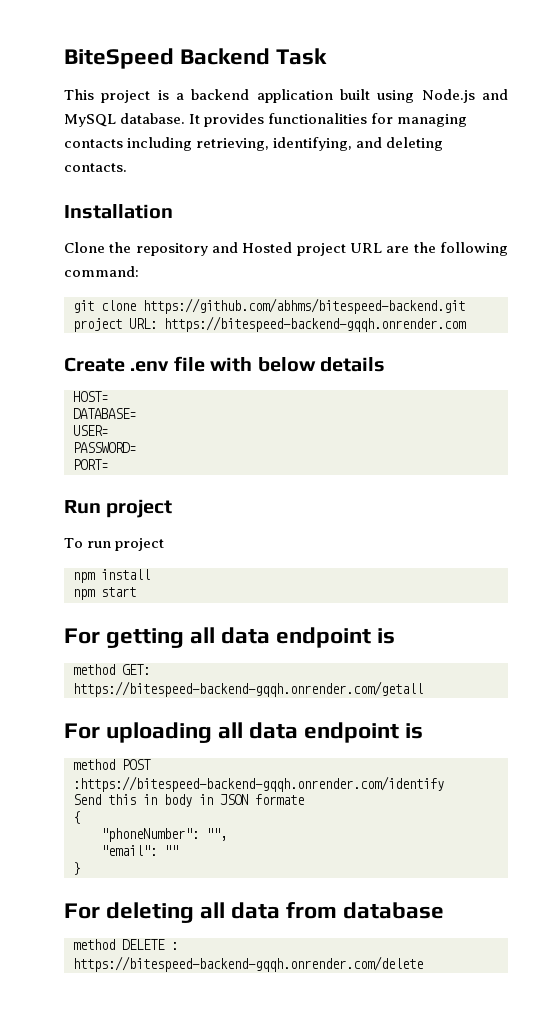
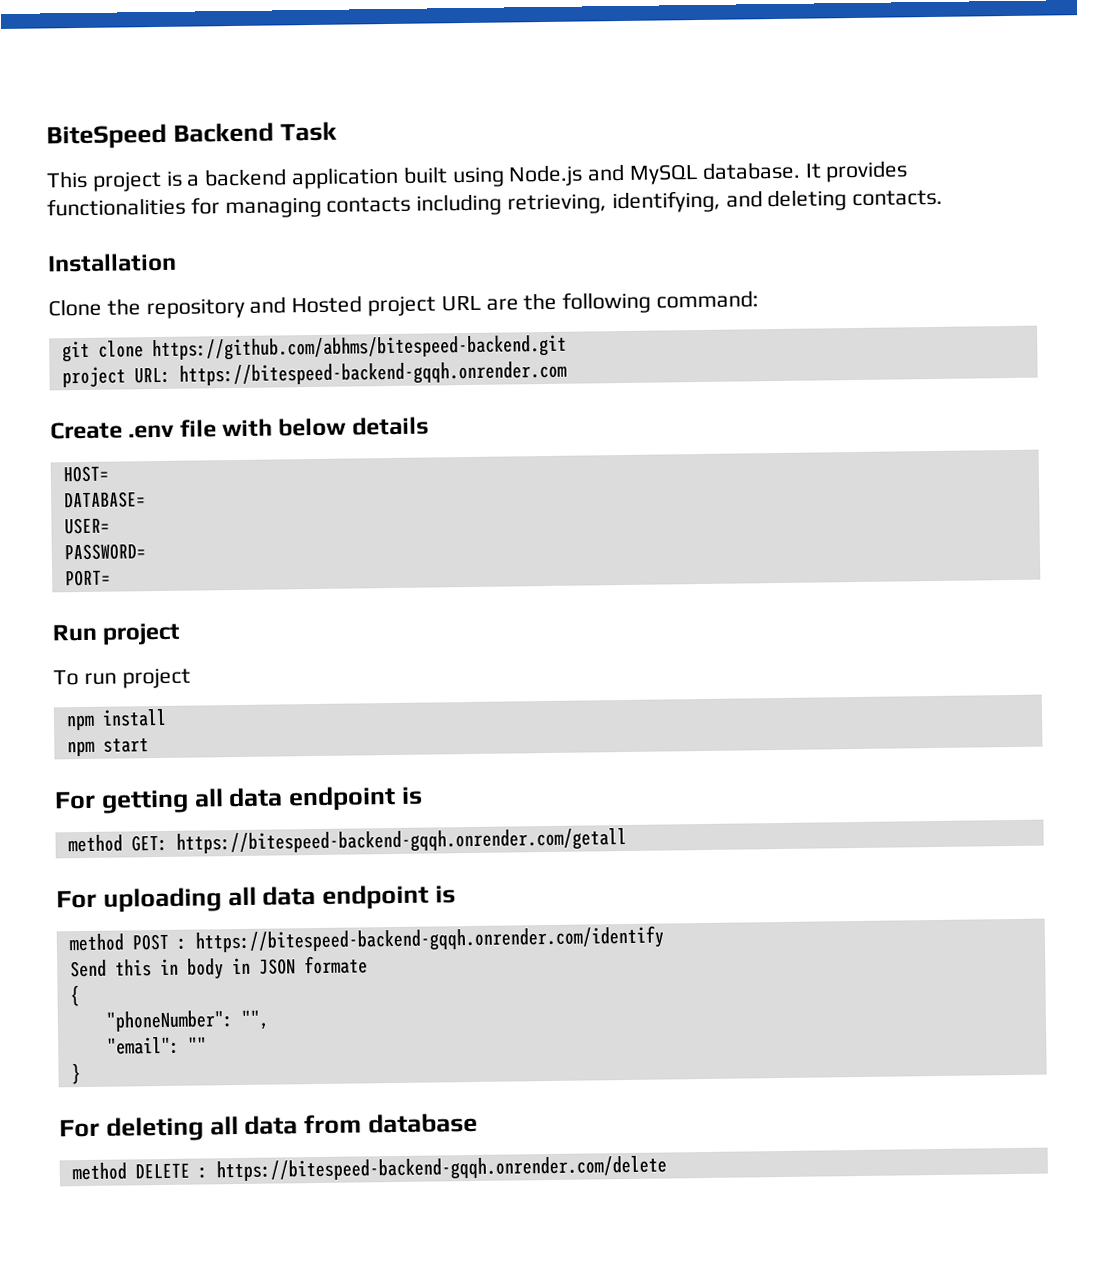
- method POST :https://bitespeed-backend-gqqh.onrender.com/identify
+ method POST : https://bitespeed-backend-gqqh.onrender.com/identify

